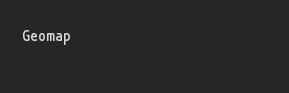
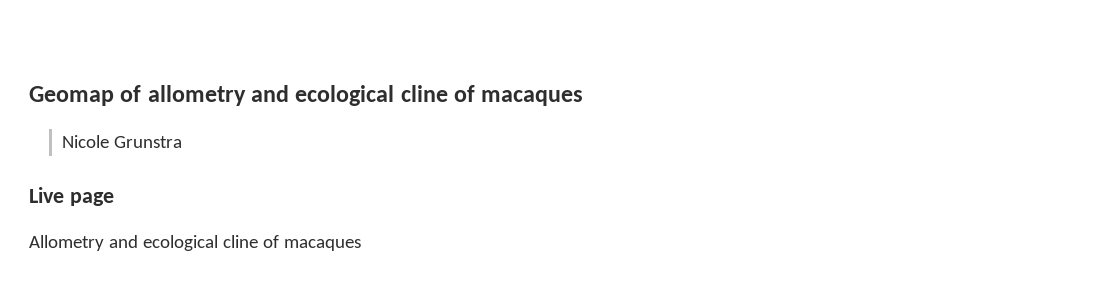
- Geomap
+ Geomap of allometry and ecological cline of macaques
+ Nicole Grunstra
+ Live page
+ Allometry and ecological cline of macaques

